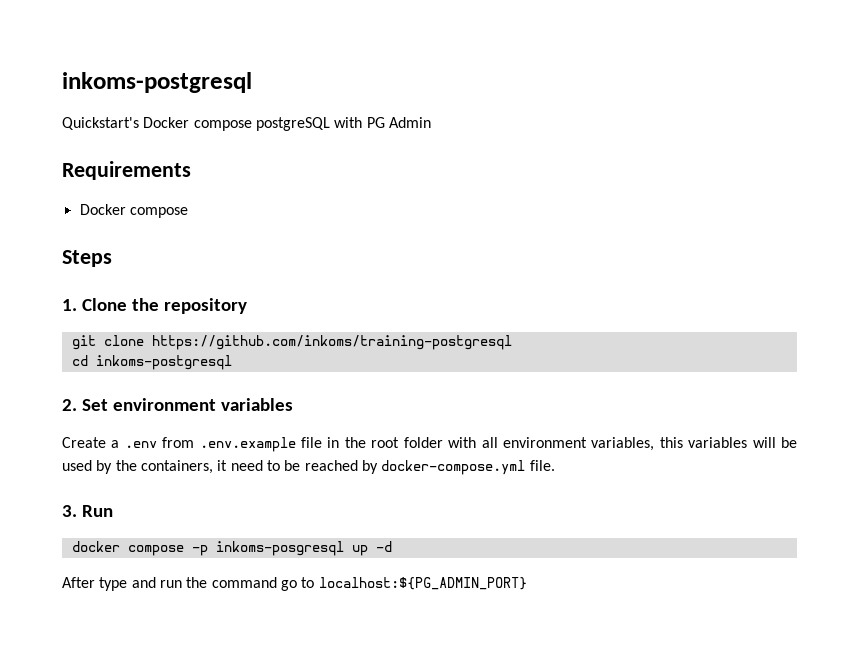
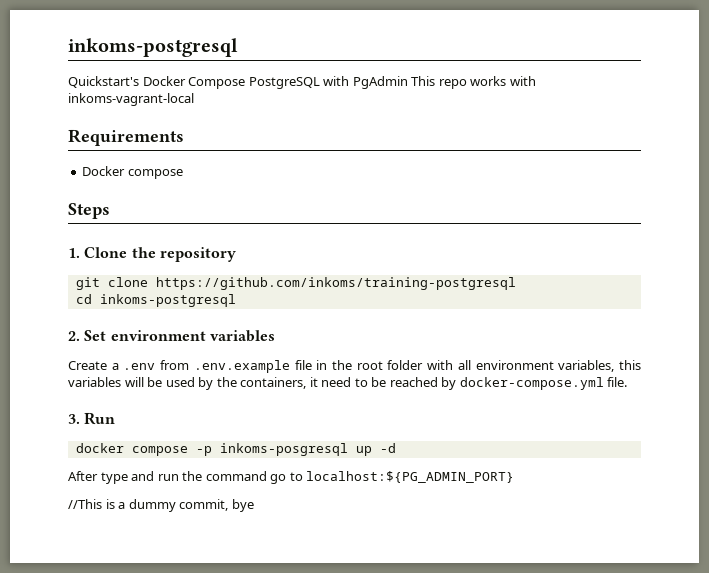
- Quickstart's Docker compose postgreSQL with PG Admin
+ Quickstart's Docker Compose PostgreSQL with PgAdmin This repo works with inkoms-vagrant-local
+ //This is a dummy commit, bye

